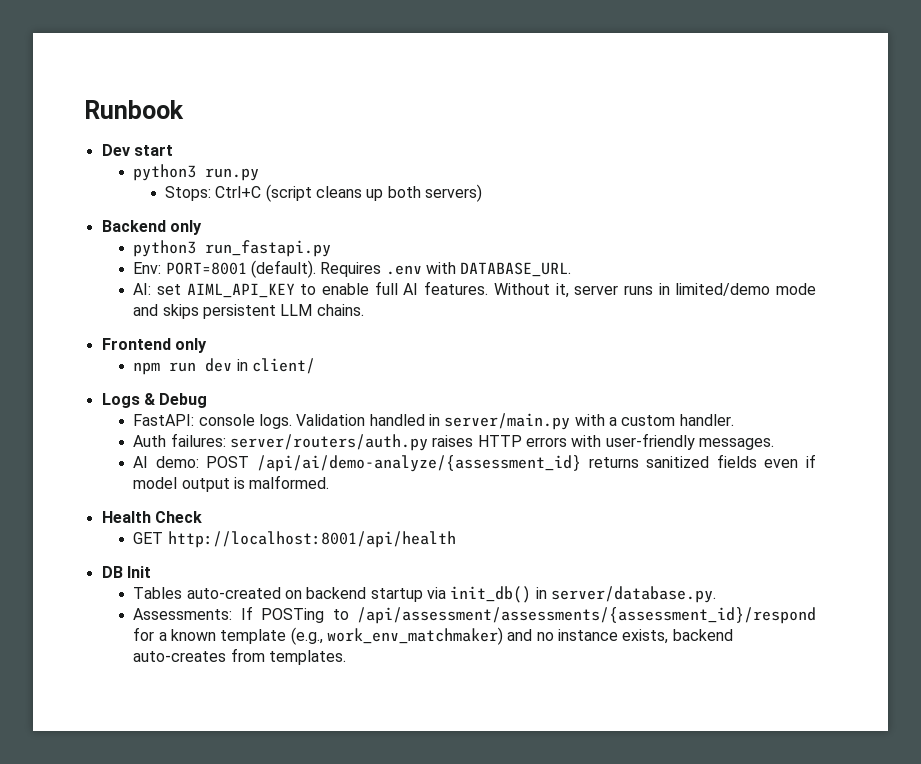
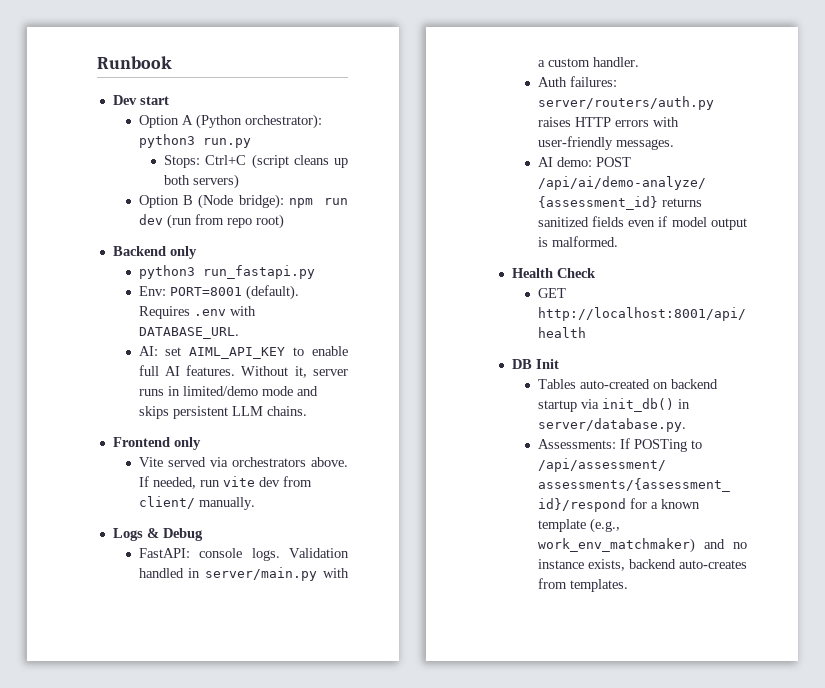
- python3 run.py
+ Option A (Python orchestrator): python3 run.py
+ Option B (Node bridge): npm run dev (run from repo root)
- npm run dev in client/
+ Vite served via orchestrators above. If needed, run vite dev from client/ manually.

